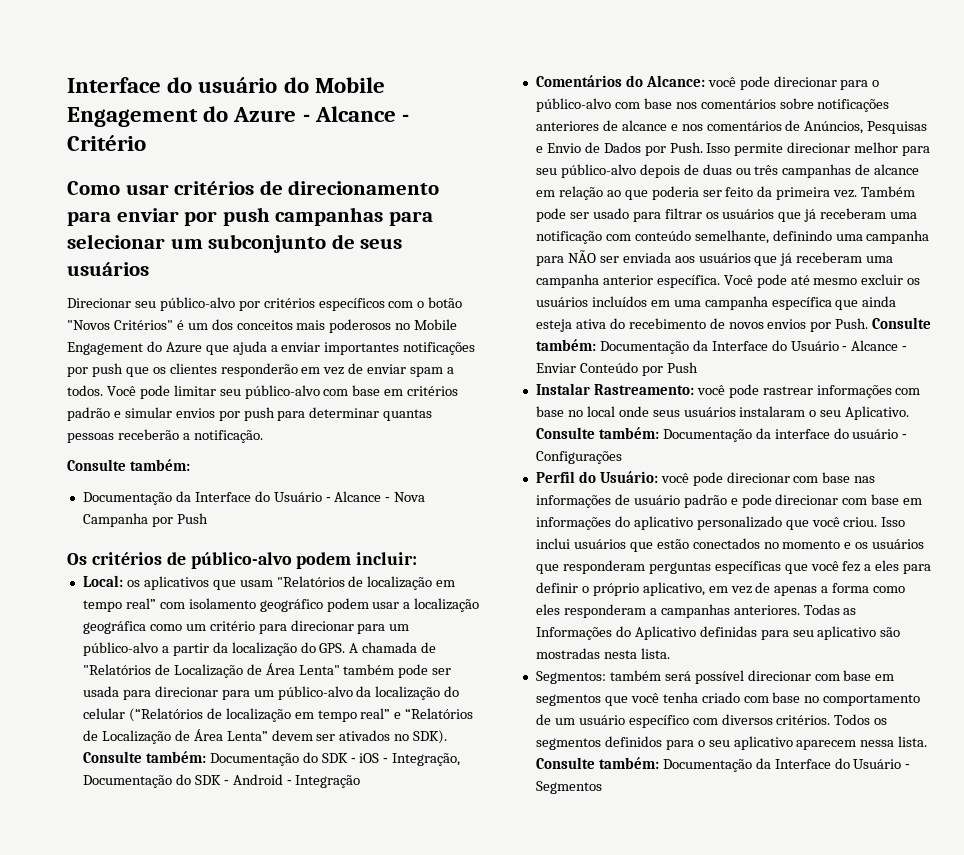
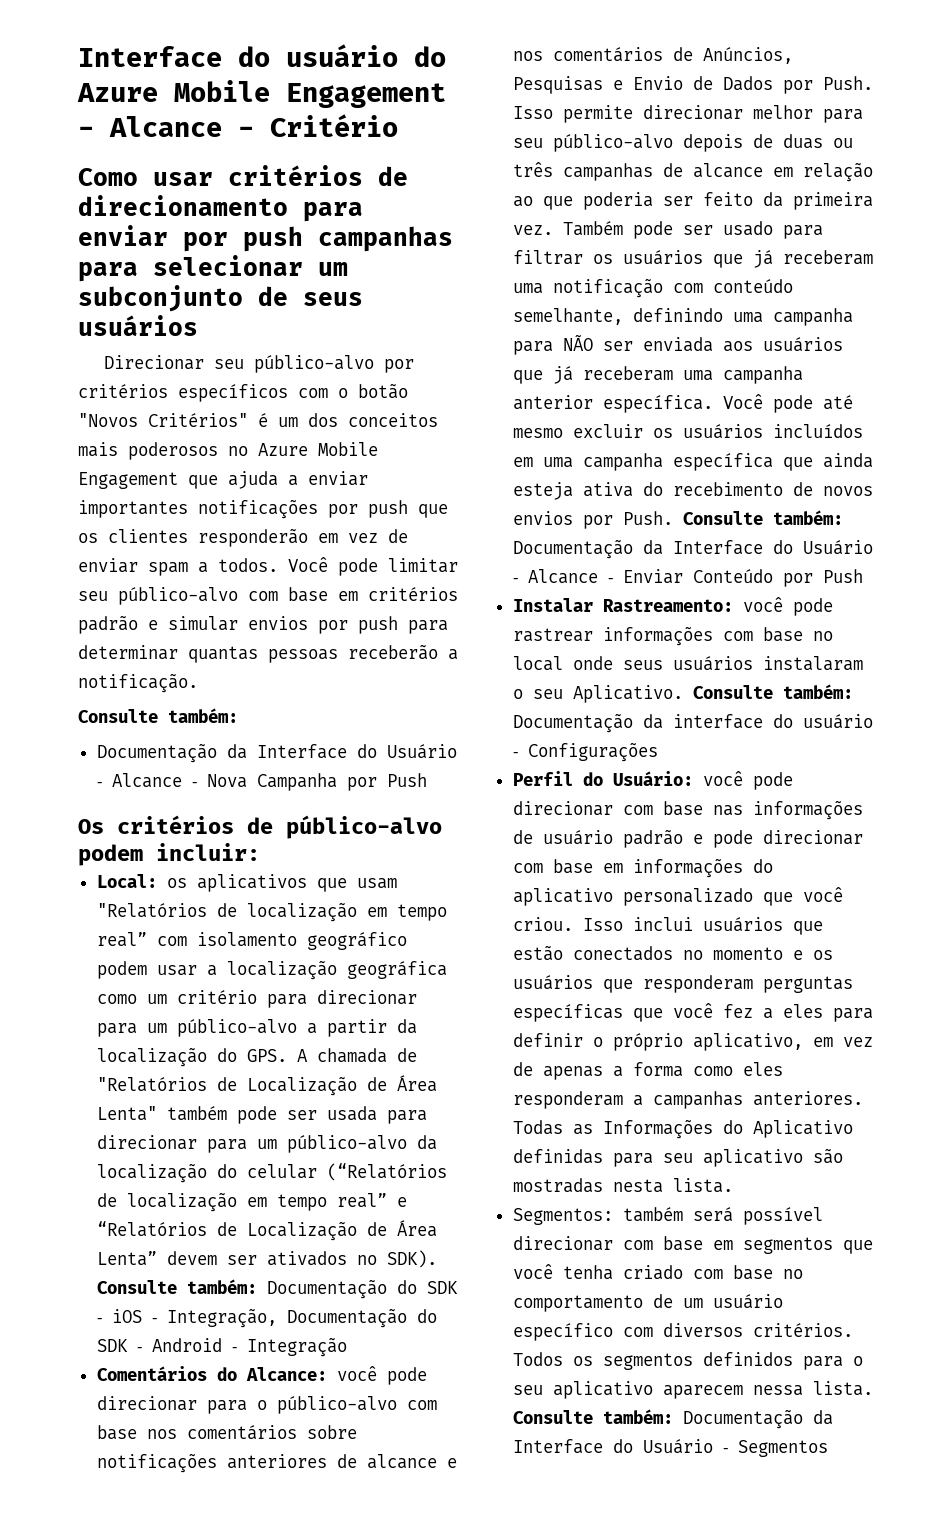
- Interface do usuário do Mobile Engagement do Azure - Alcance - Critério
+ Interface do usuário do Azure Mobile Engagement - Alcance - Critério
- Direcionar seu público-alvo por critérios específicos com o botão "Novos Critérios" é um dos conceitos mais poderosos no Mobile Engagement do Azure que ajuda a enviar importantes notificações por push que os clientes responderão em vez de enviar spam a todos.
+ Direcionar seu público-alvo por critérios específicos com o botão "Novos Critérios" é um dos conceitos mais poderosos no Azure Mobile Engagement que ajuda a enviar importantes notificações por push que os clientes responderão em vez de enviar spam a todos.

